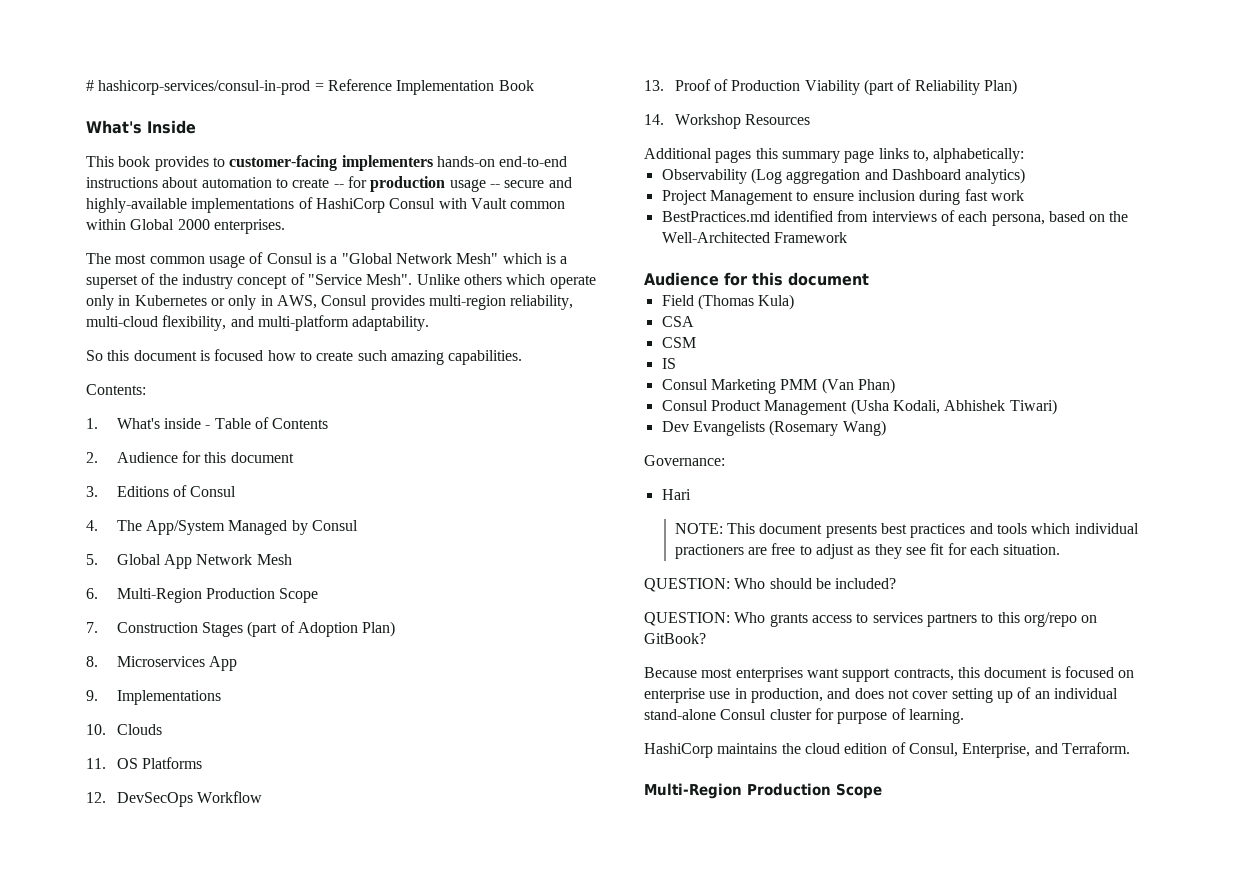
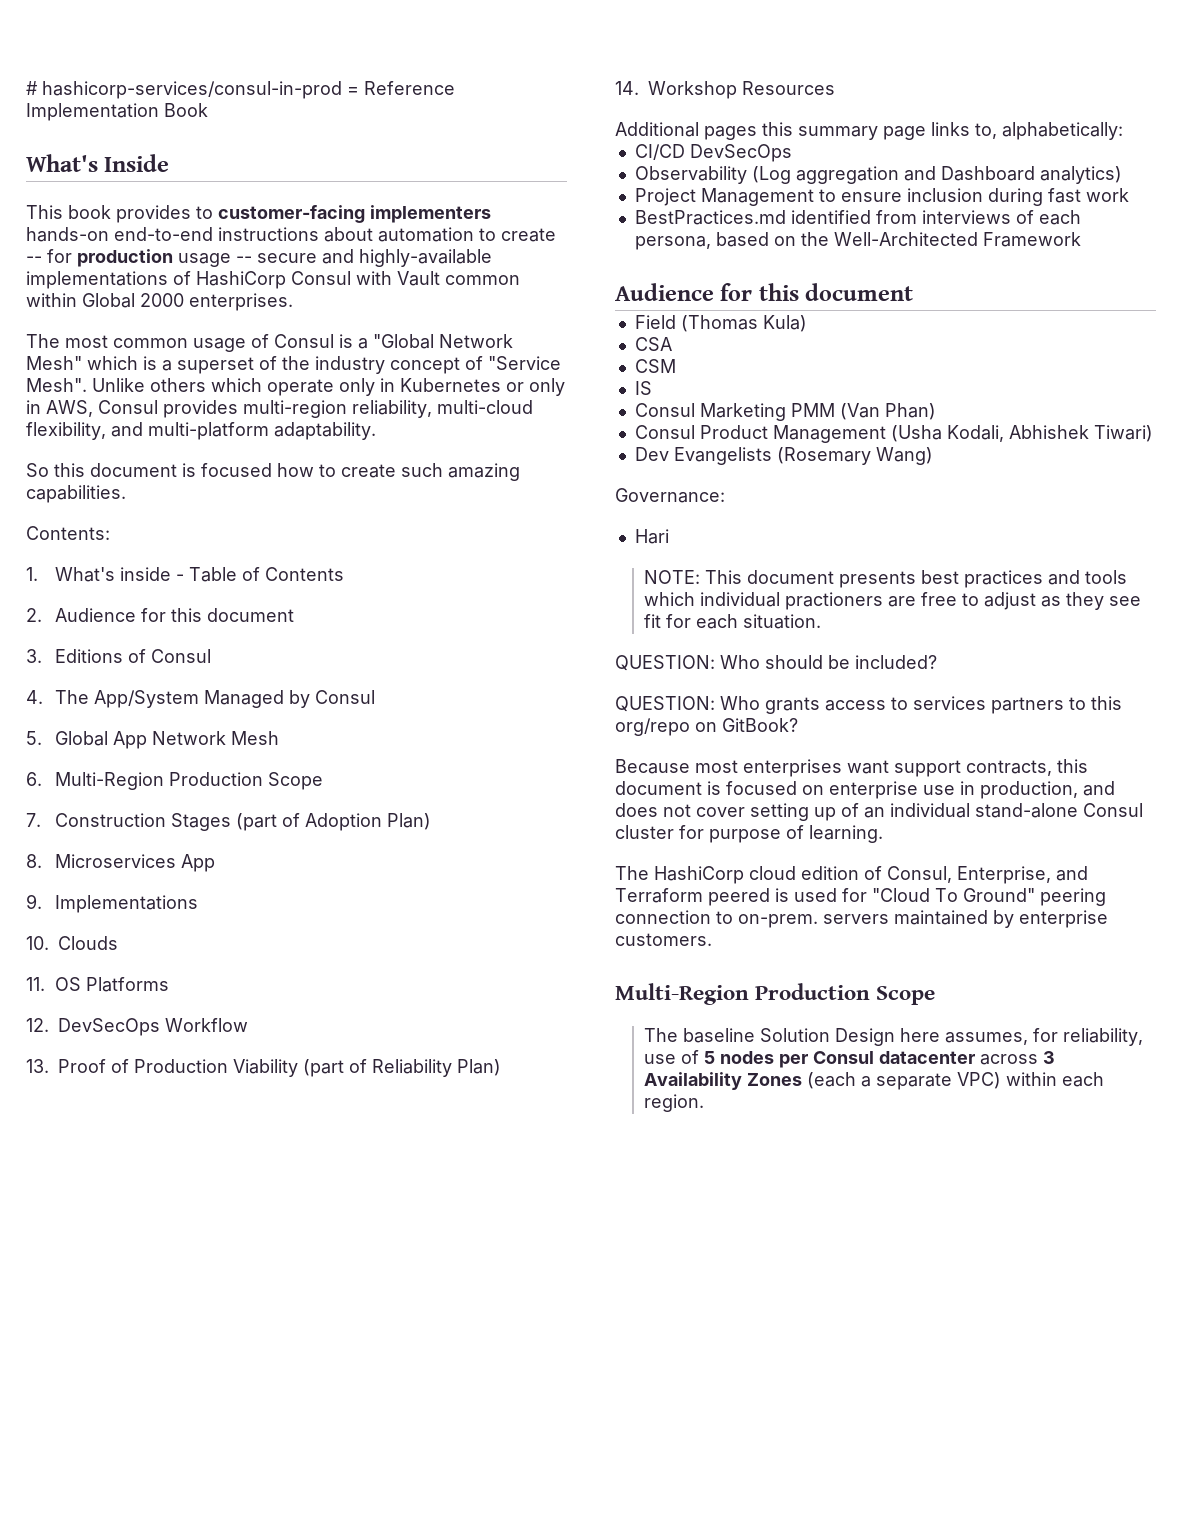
+ CI/CD DevSecOps
- HashiCorp maintains the cloud edition of Consul, Enterprise, and Terraform.
+ The HashiCorp cloud edition of Consul, Enterprise, and Terraform peered is used for "Cloud To Ground" peering connection to on-prem. servers maintained by enterprise customers.
  Multi-Region Production Scope
+ The baseline Solution Design here assumes, for reliability, use of 5 nodes per Consul datacenter across 3 Availability Zones (each a separate VPC) within each region.

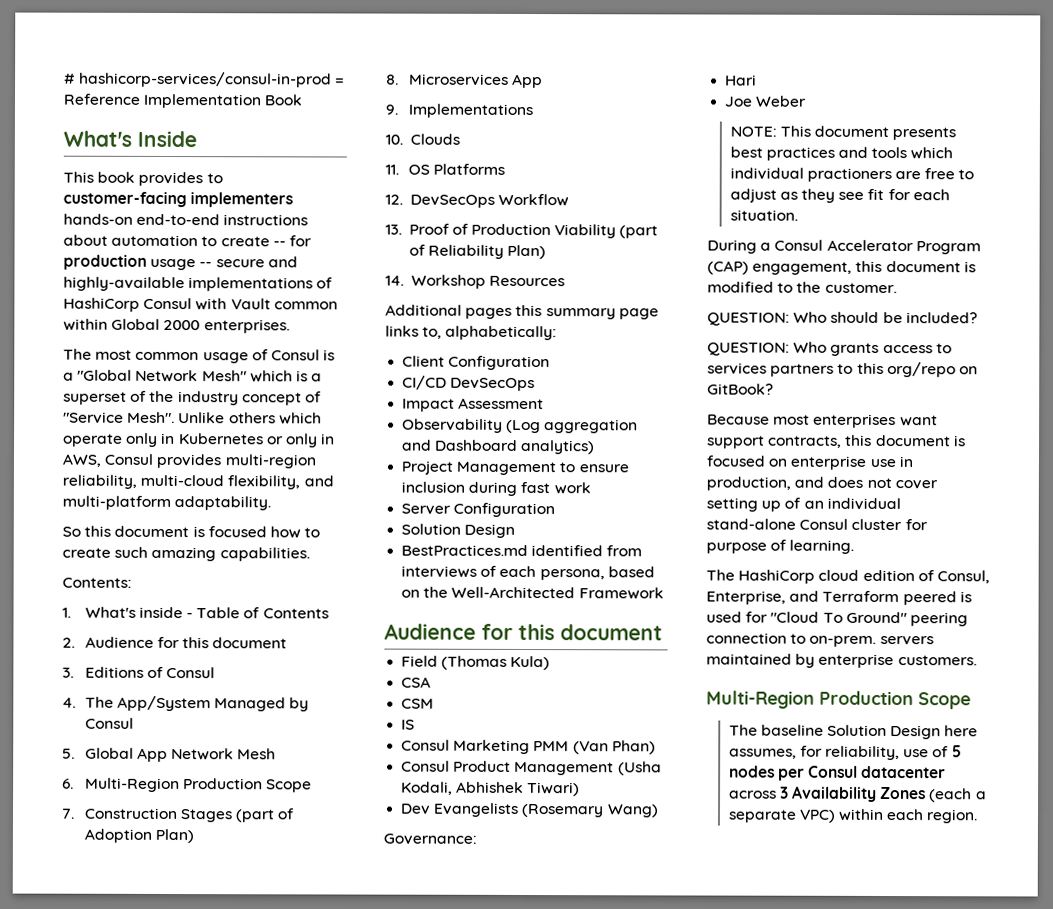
+ Client Configuration
+ Impact Assessment
+ Server Configuration
+ Solution Design
+ Joe Weber
+ During a Consul Accelerator Program (CAP) engagement, this document is modified to the customer.

